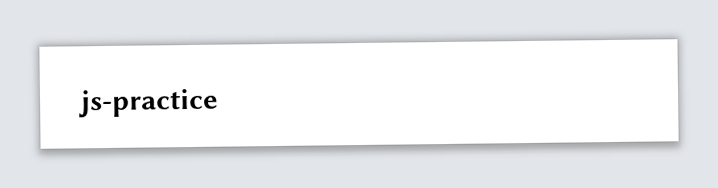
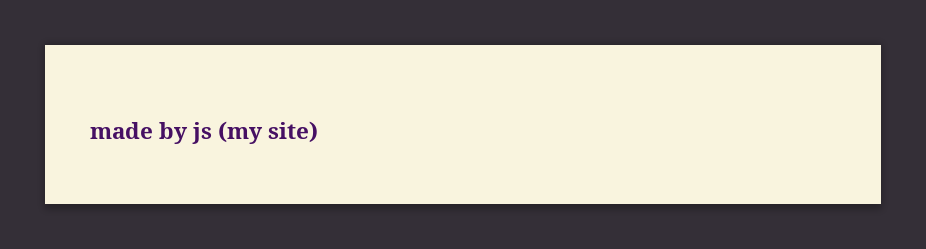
- js-practice
+ made by js (my site)

